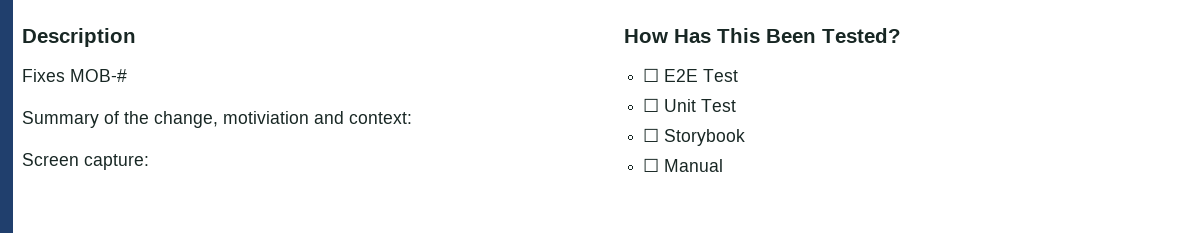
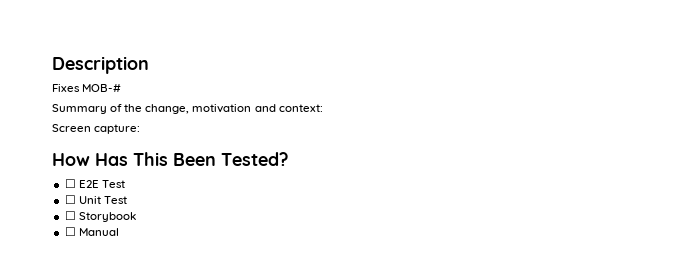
- Summary of the change, motiviation and context:
+ Summary of the change, motivation and context:

